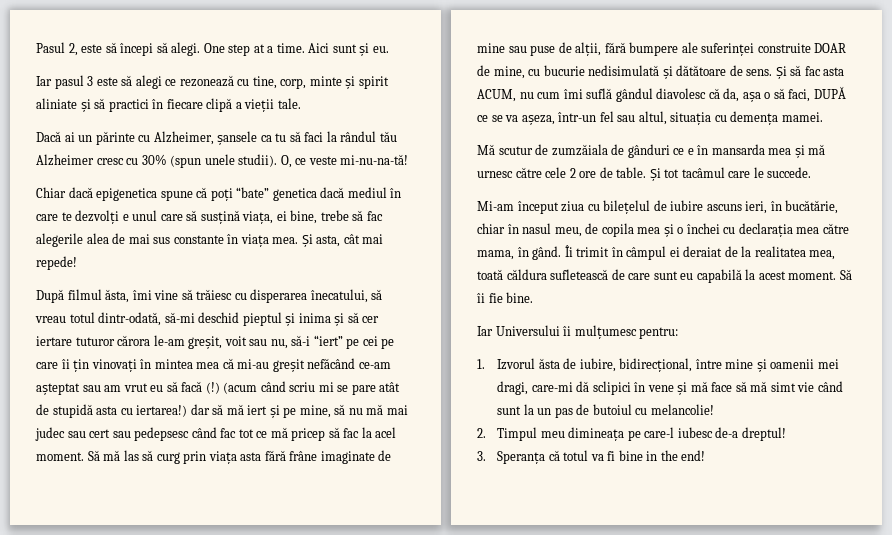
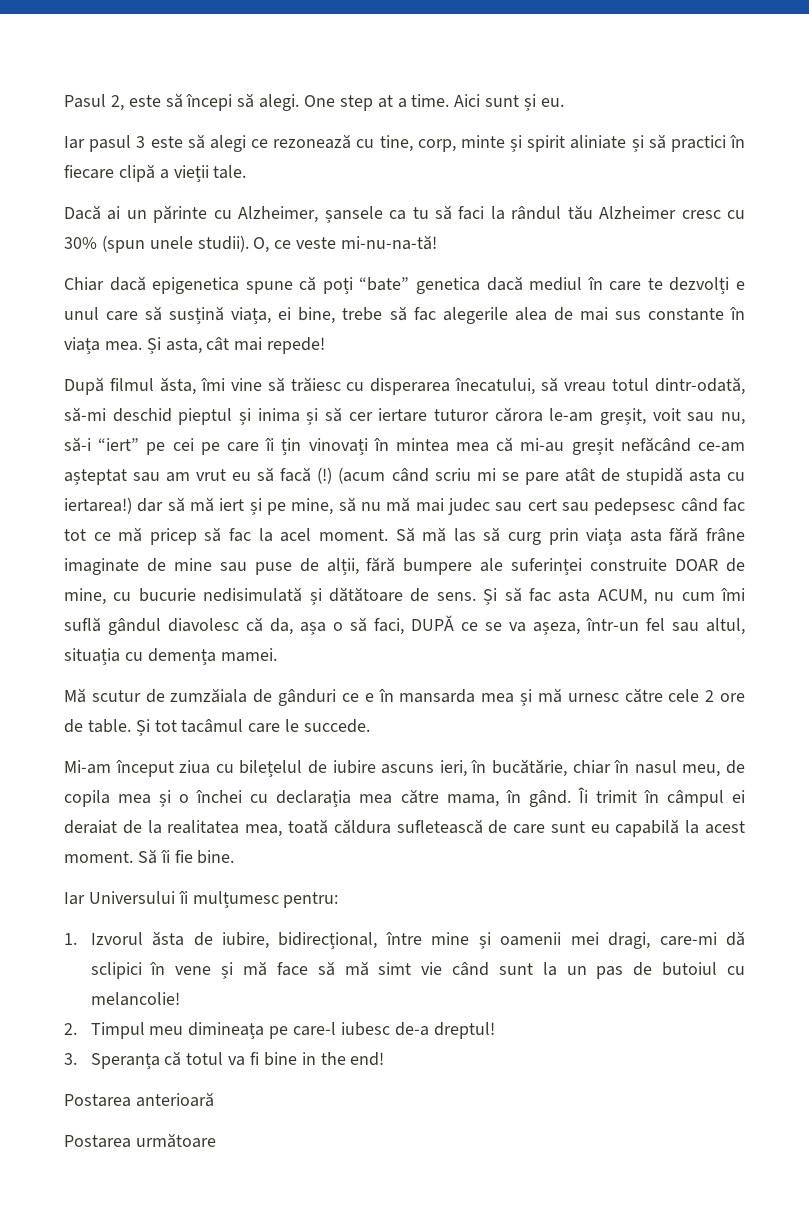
+ Postarea anterioară
+ Postarea următoare

